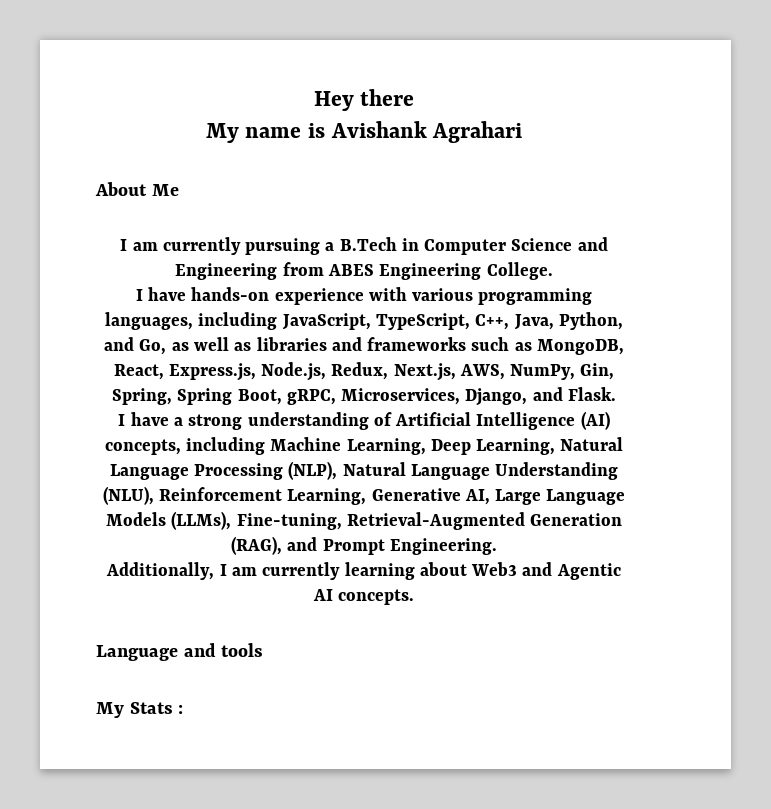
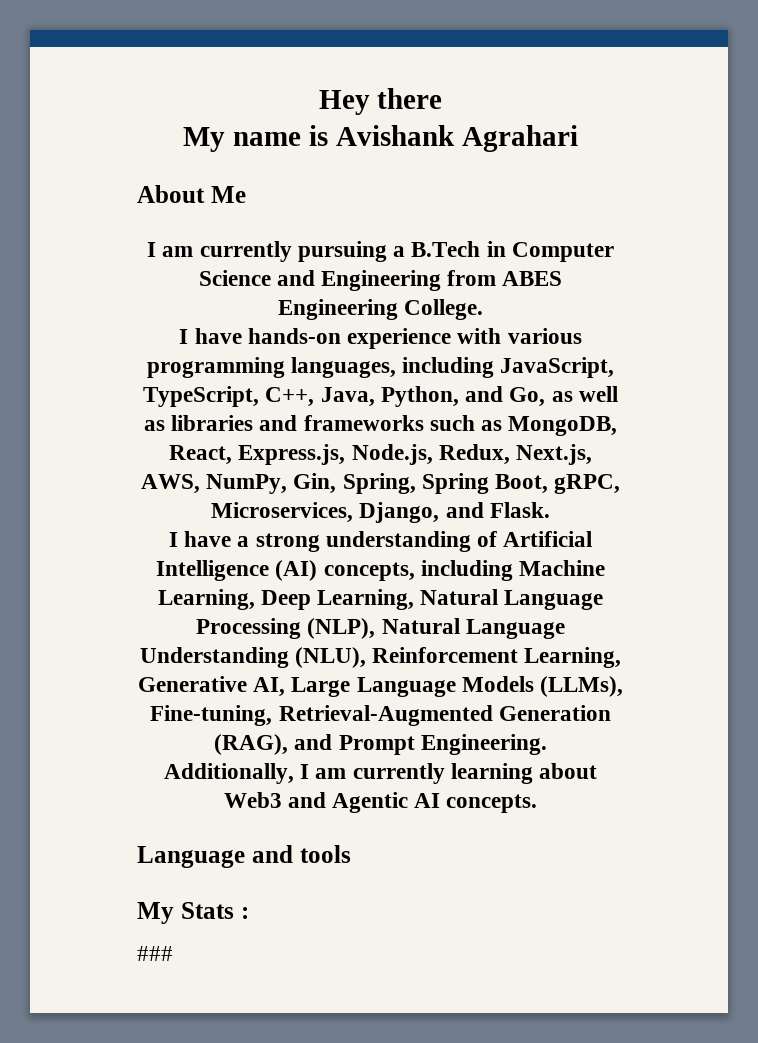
+ ###

